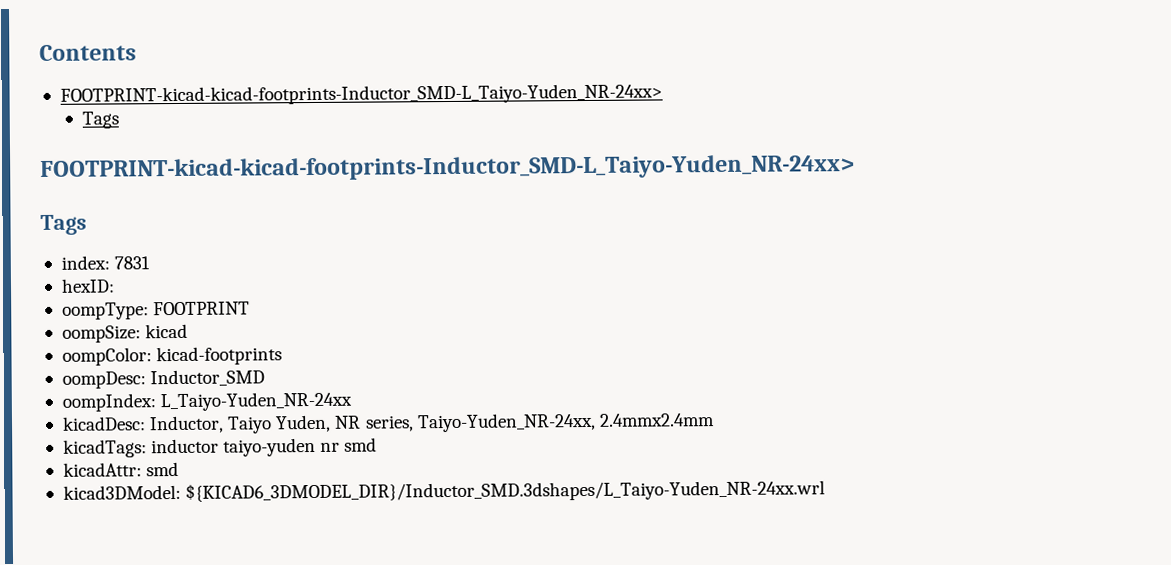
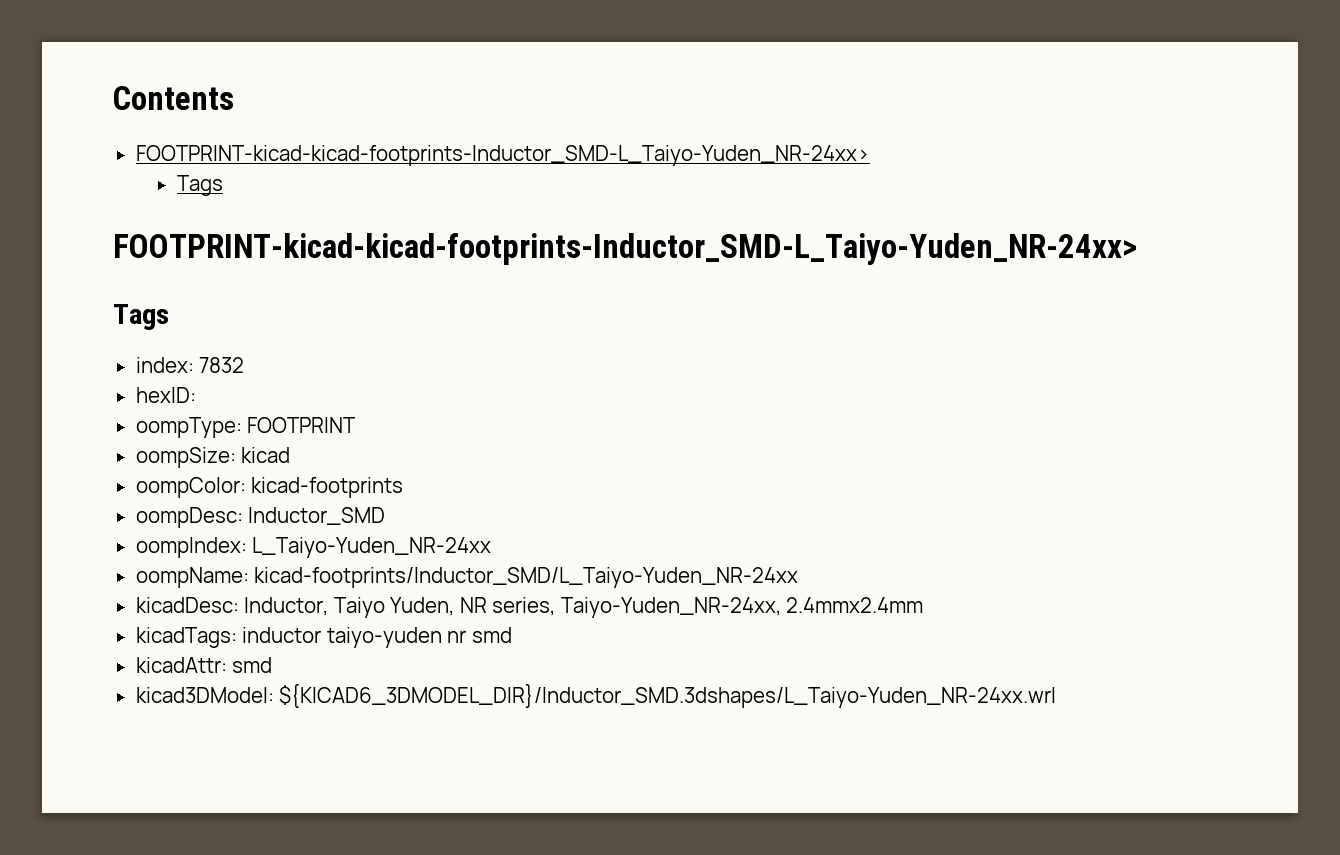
- index: 7831
+ index: 7832
+ oompName: kicad-footprints/Inductor_SMD/L_Taiyo-Yuden_NR-24xx

